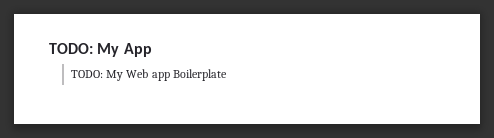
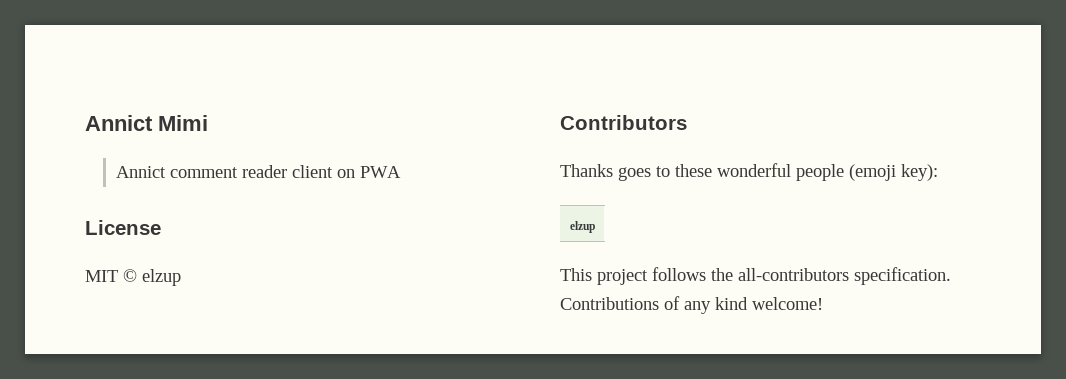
- TODO: My App
- TODO: My Web app Boilerplate
+ Annict Mimi
+ Annict comment reader client on PWA
+ License
+ MIT © elzup
+ Contributors
+ Thanks goes to these wonderful people (emoji key):
+ elzup
+ This project follows the all-contributors specification. Contributions of any kind welcome!

